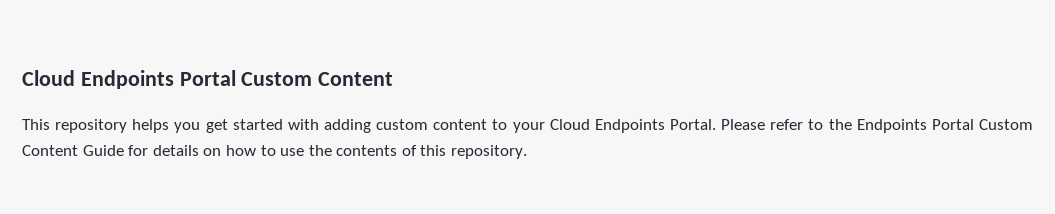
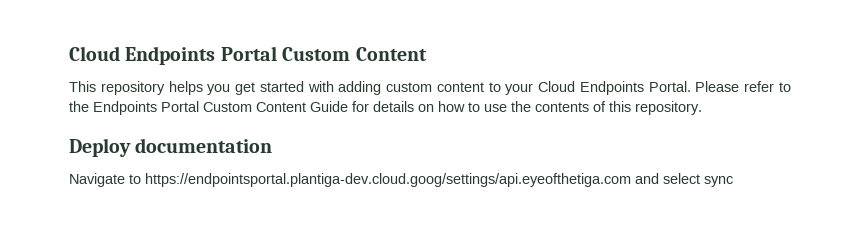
+ Deploy documentation
+ Navigate to https://endpointsportal.plantiga-dev.cloud.goog/settings/api.eyeofthetiga.com and select sync

